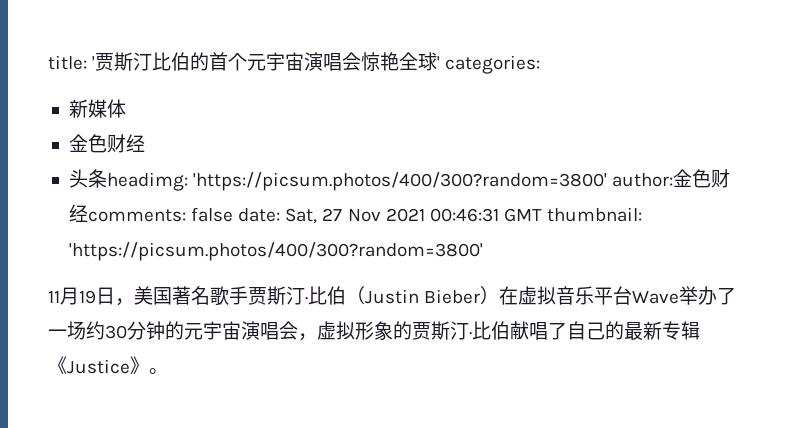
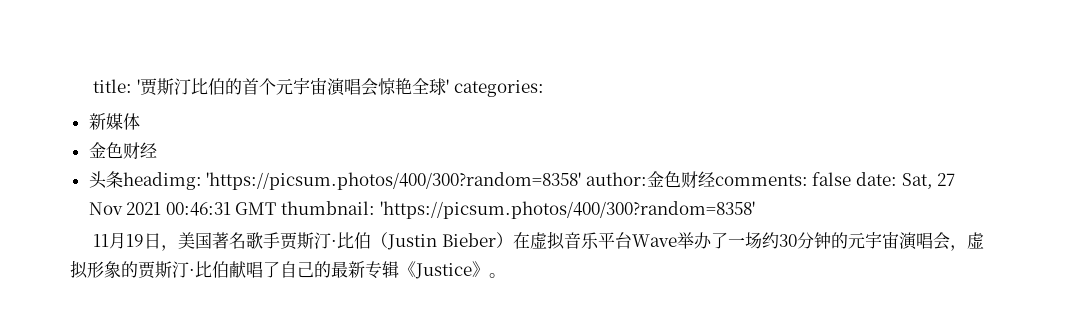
- 头条headimg: 'https://picsum.photos/400/300?random=3800' author:金色财经comments: false date: Sat, 27 Nov 2021 00:46:31 GMT thumbnail: 'https://picsum.photos/400/300?random=3800'
+ 头条headimg: 'https://picsum.photos/400/300?random=8358' author:金色财经comments: false date: Sat, 27 Nov 2021 00:46:31 GMT thumbnail: 'https://picsum.photos/400/300?random=8358'

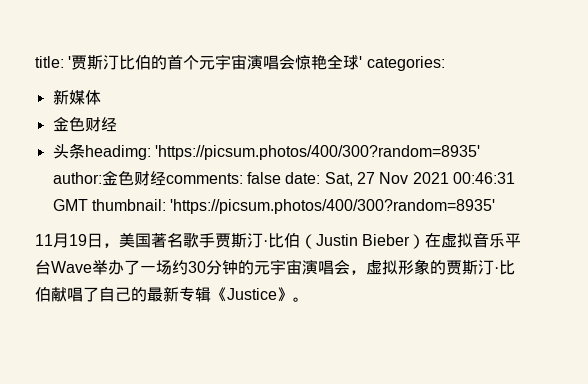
- 头条headimg: 'https://picsum.photos/400/300?random=8358' author:金色财经comments: false date: Sat, 27 Nov 2021 00:46:31 GMT thumbnail: 'https://picsum.photos/400/300?random=8358'
+ 头条headimg: 'https://picsum.photos/400/300?random=8935' author:金色财经comments: false date: Sat, 27 Nov 2021 00:46:31 GMT thumbnail: 'https://picsum.photos/400/300?random=8935'

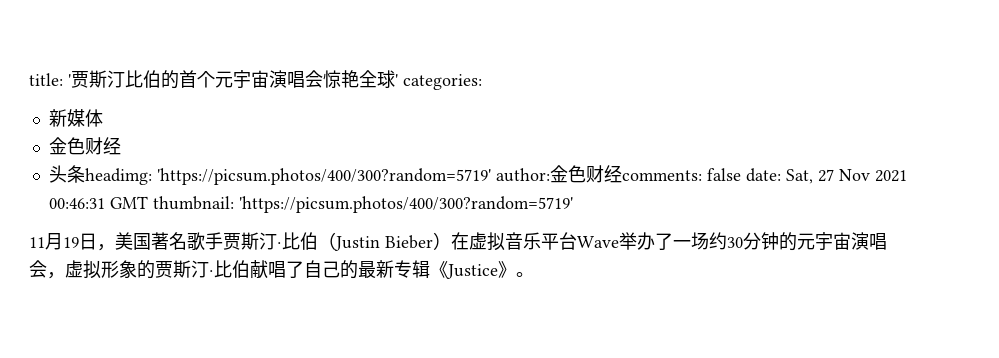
- 头条headimg: 'https://picsum.photos/400/300?random=8935' author:金色财经comments: false date: Sat, 27 Nov 2021 00:46:31 GMT thumbnail: 'https://picsum.photos/400/300?random=8935'
+ 头条headimg: 'https://picsum.photos/400/300?random=5719' author:金色财经comments: false date: Sat, 27 Nov 2021 00:46:31 GMT thumbnail: 'https://picsum.photos/400/300?random=5719'

